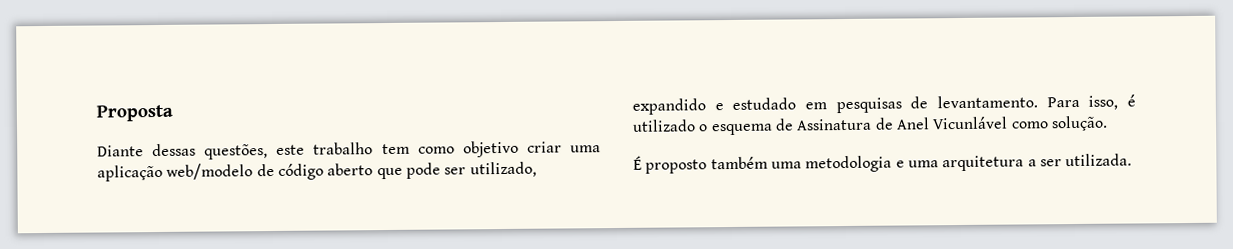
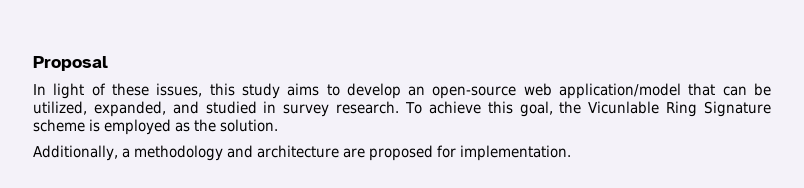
- Proposta
- Diante dessas questões, este trabalho tem como objetivo criar uma aplicação web/modelo de código aberto que pode ser utilizado, expandido e estudado em pesquisas de levantamento. Para isso, é utilizado o esquema de Assinatura de Anel Vicunlável como solução.
- É proposto também uma metodologia e uma arquitetura a ser utilizada.
+ Proposal
+ In light of these issues, this study aims to develop an open-source web application/model that can be utilized, expanded, and studied in survey research. To achieve this goal, the Vicunlable Ring Signature scheme is employed as the solution.
+ Additionally, a methodology and architecture are proposed for implementation.

